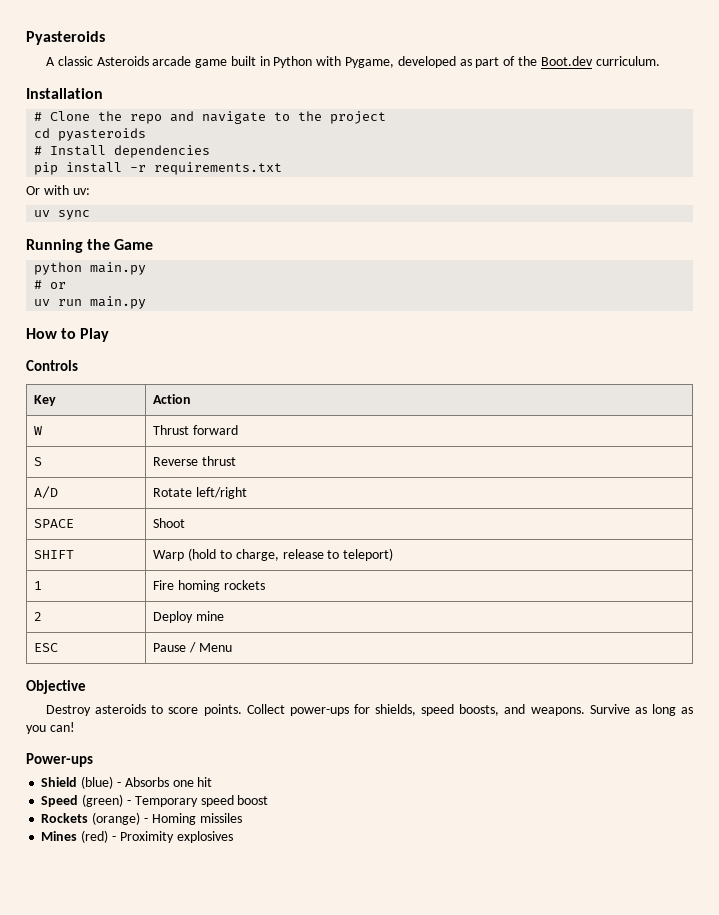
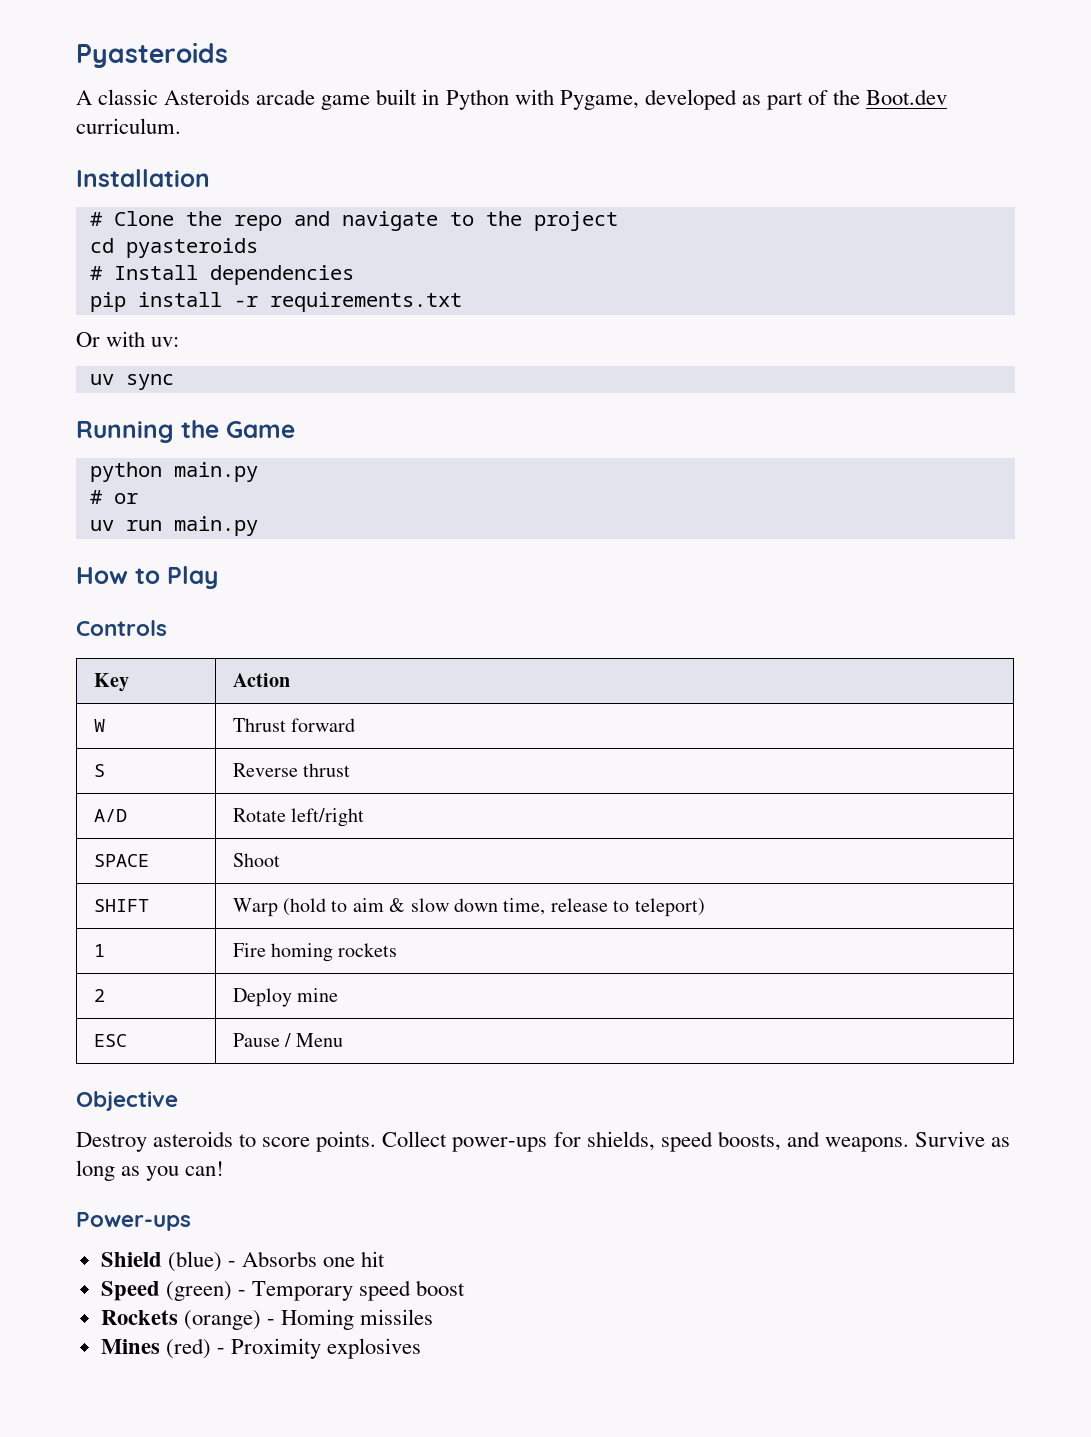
- SHIFT | Warp (hold to charge, release to teleport)
+ SHIFT | Warp (hold to aim & slow down time, release to teleport)

